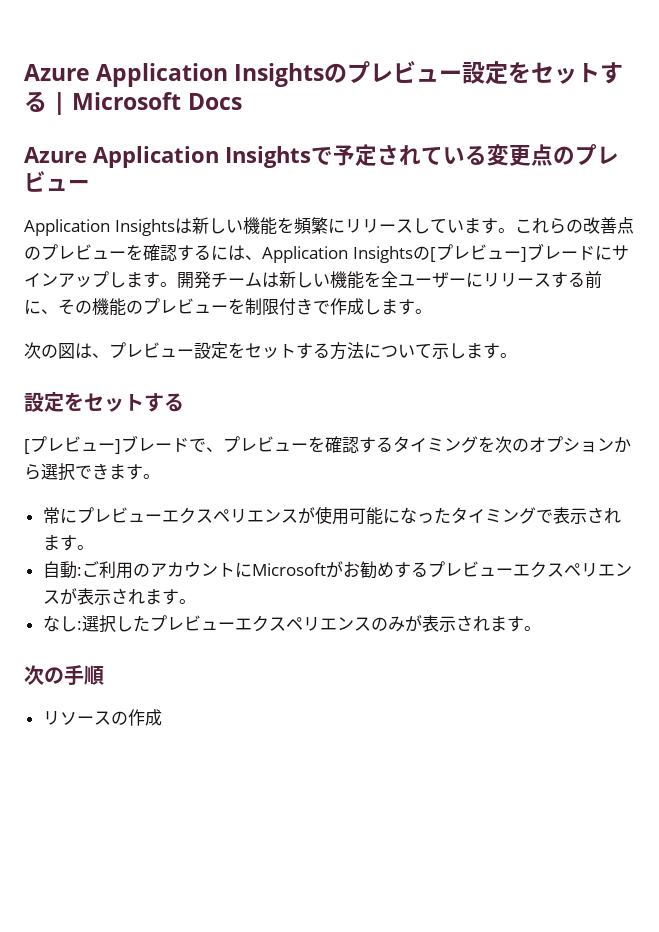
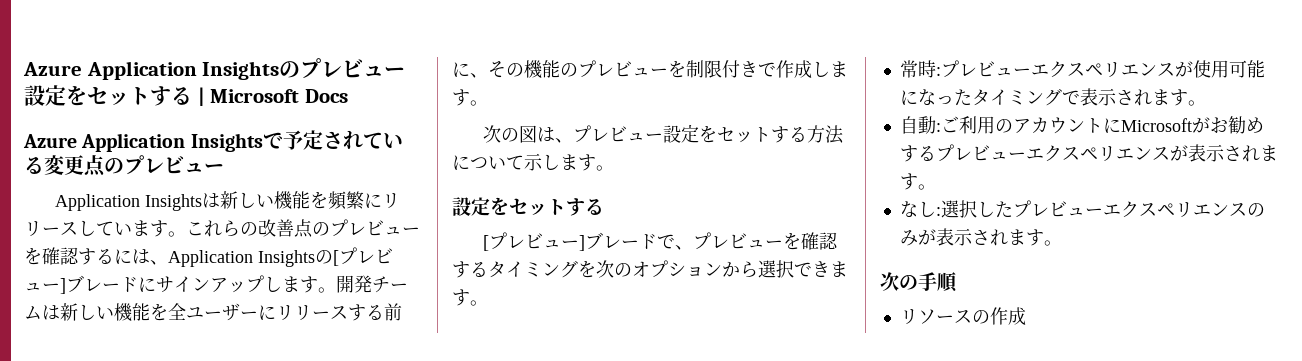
- 常にプレビューエクスペリエンスが使用可能になったタイミングで表示されます。
+ 常時:プレビューエクスペリエンスが使用可能になったタイミングで表示されます。

